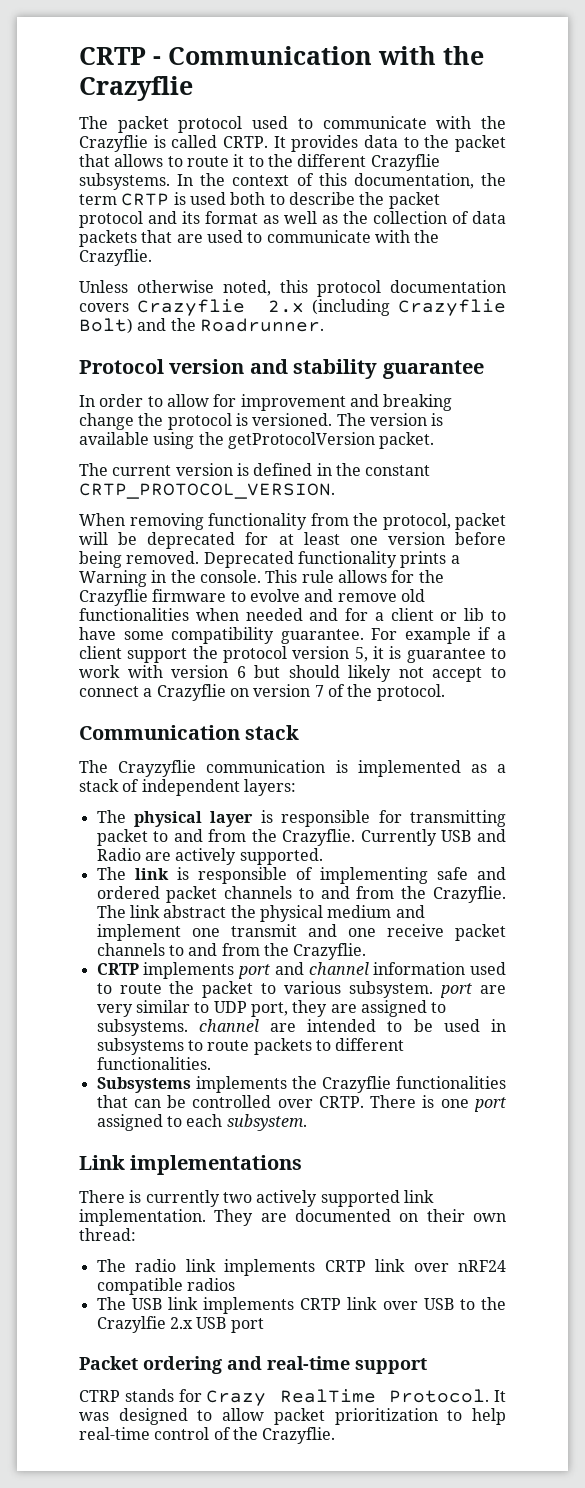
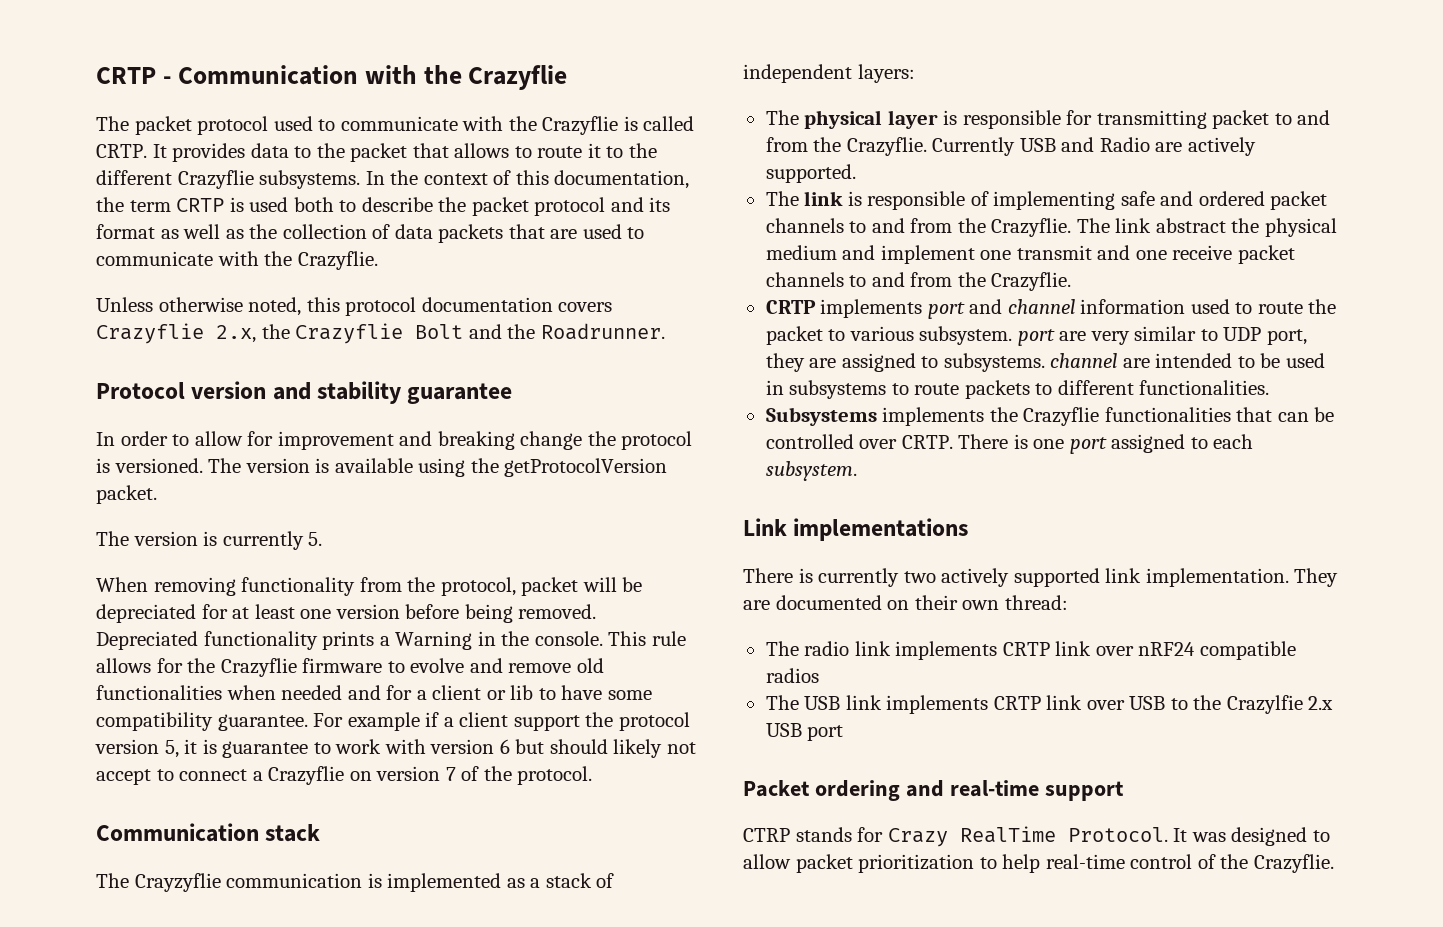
- Unless otherwise noted, this protocol documentation covers Crazyflie 2.x (including Crazyflie Bolt) and the Roadrunner.
+ Unless otherwise noted, this protocol documentation covers Crazyflie 2.x, the Crazyflie Bolt and the Roadrunner.
- The current version is defined in the constant CRTP_PROTOCOL_VERSION.
+ The version is currently 5.
- When removing functionality from the protocol, packet will be deprecated for at least one version before being removed.
+ When removing functionality from the protocol, packet will be depreciated for at least one version before being removed.
- Deprecated functionality prints a Warning in the console.
+ Depreciated functionality prints a Warning in the console.

